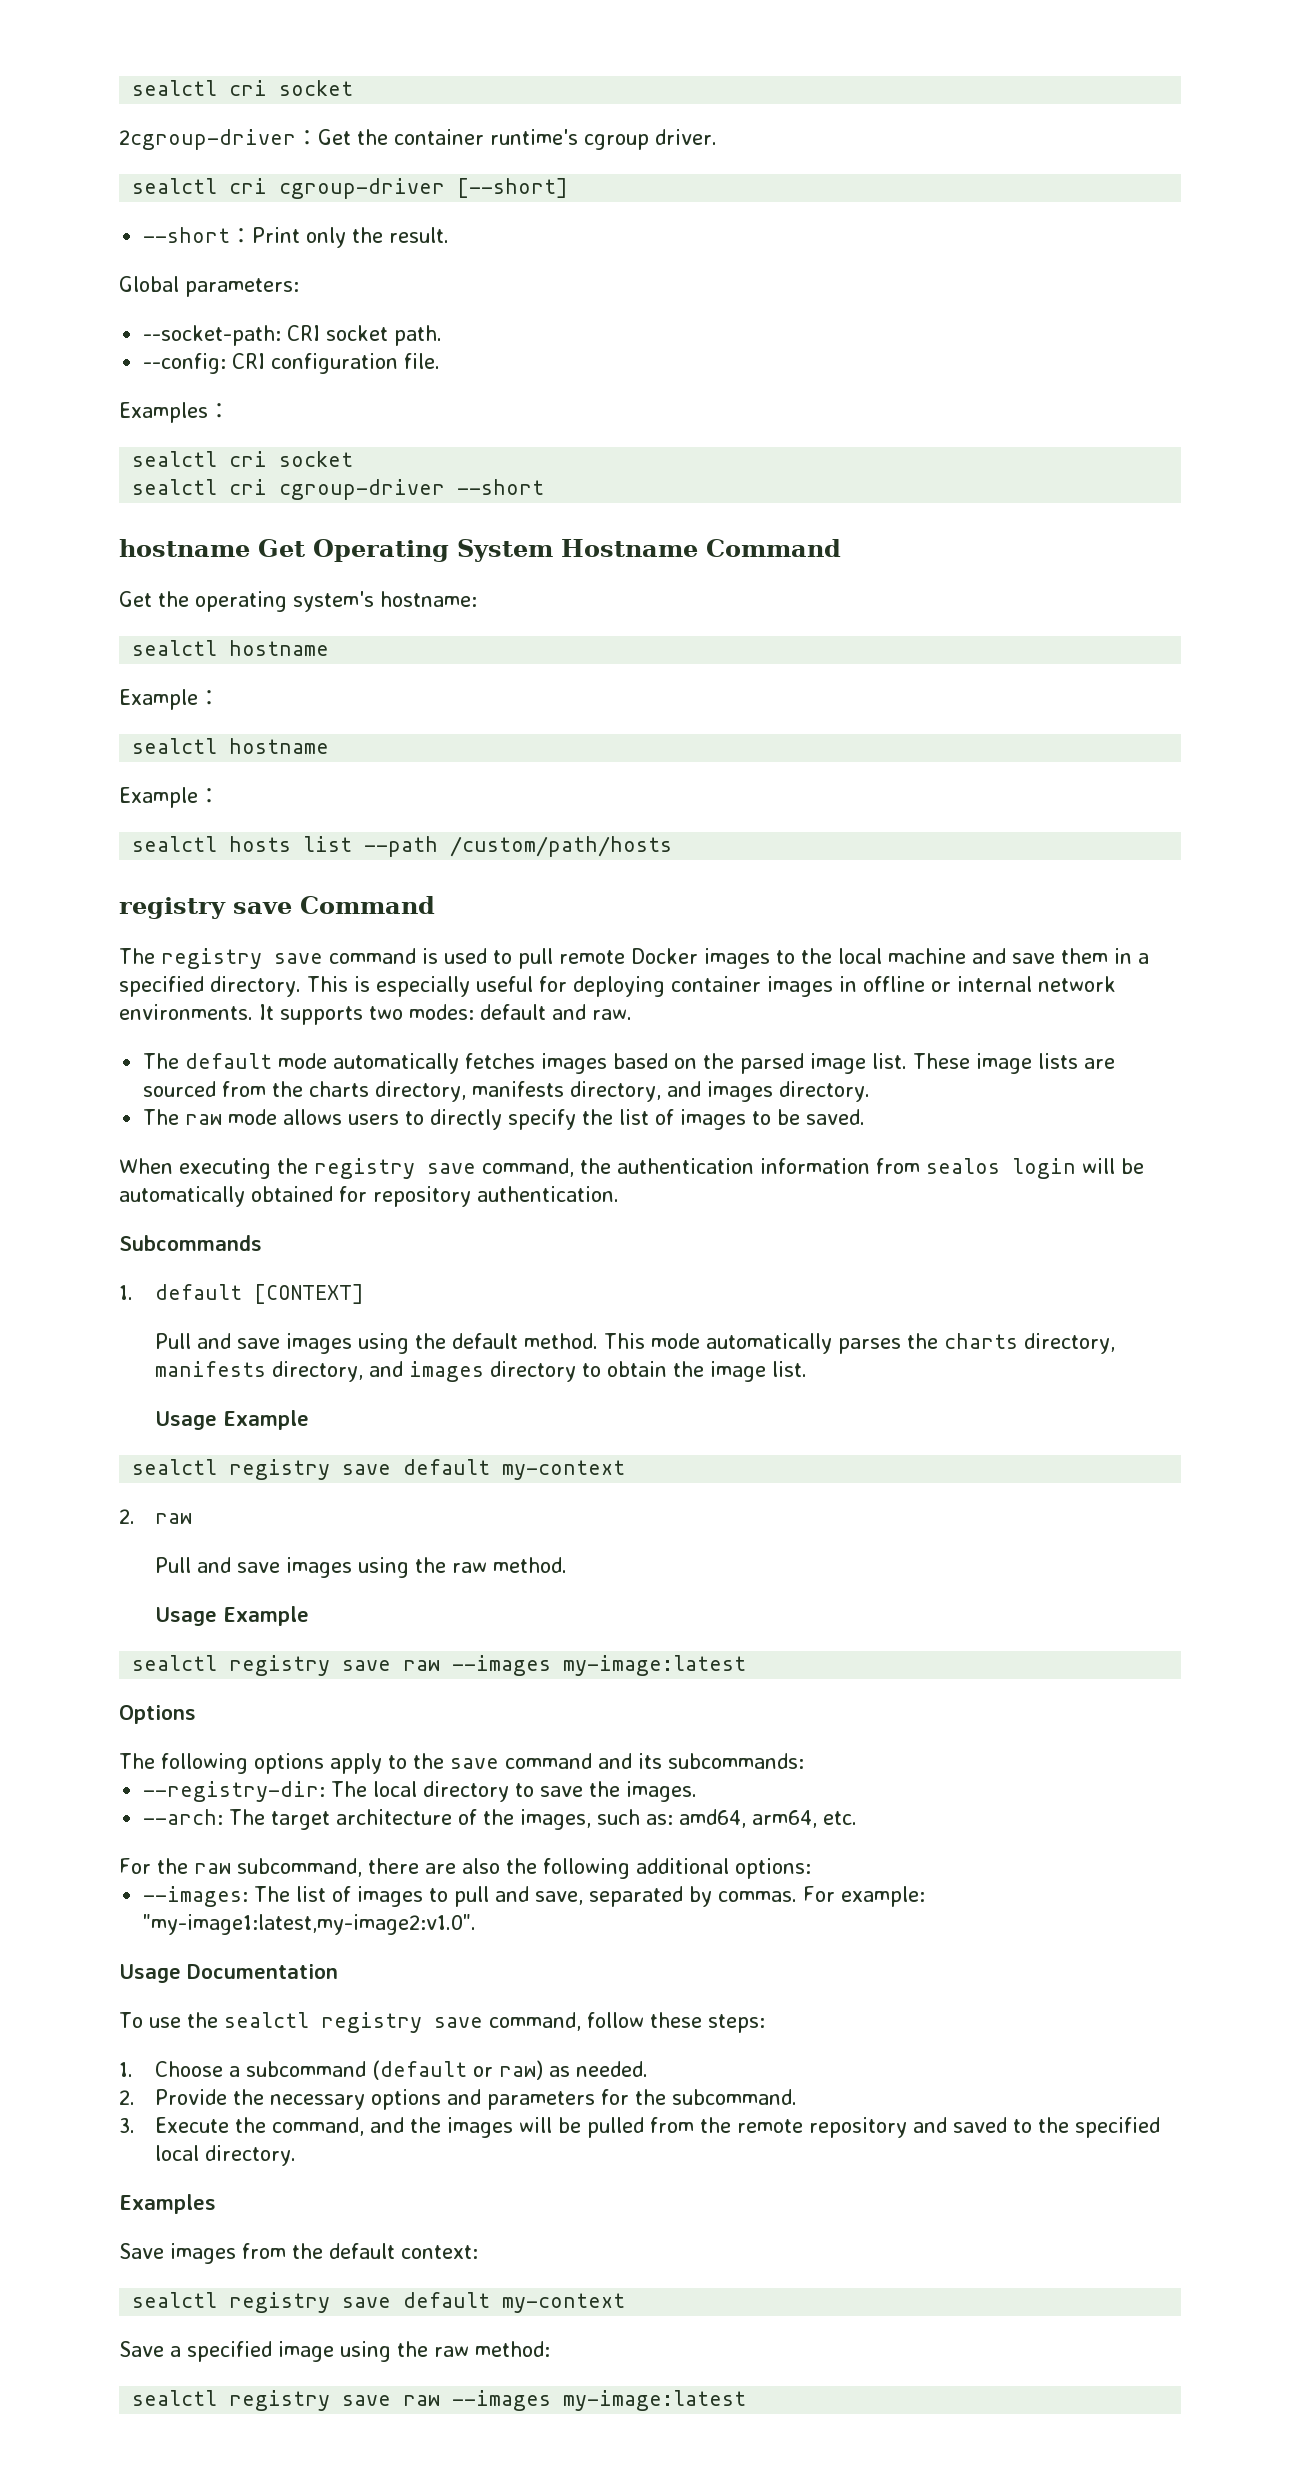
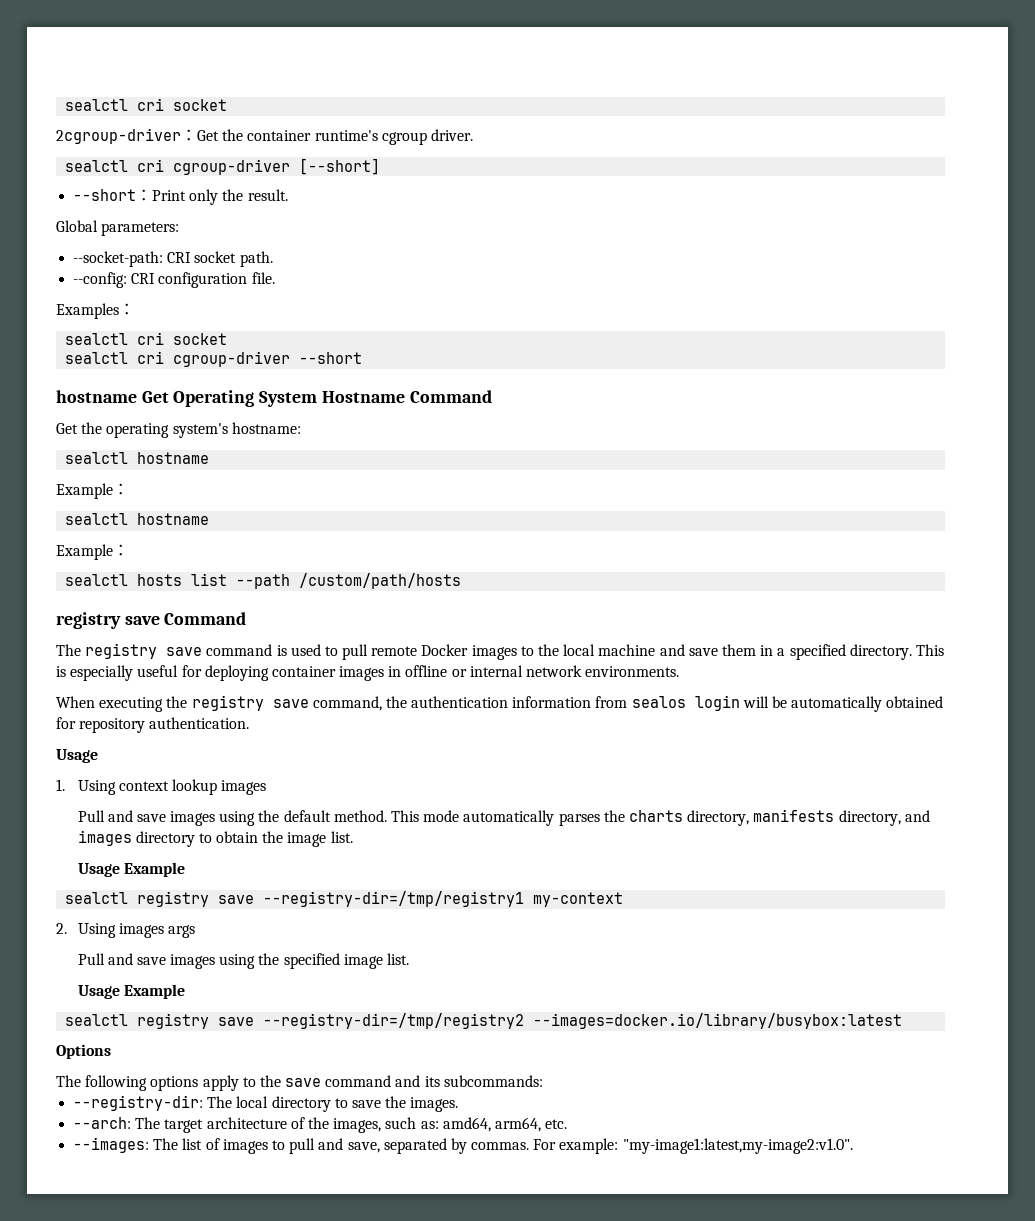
- It supports two modes: default and raw.
- The default mode automatically fetches images based on the parsed image list. These image lists are sourced from the charts directory, manifests directory, and images directory.
- The raw mode allows users to directly specify the list of images to be saved.
  When executing the registry save command, the authentication information from sealos login will be automatically obtained for repository authentication.
- Subcommands
- 1. default [CONTEXT]
+ Usage
+ 1. Using context lookup images
  This mode automatically parses the charts directory, manifests directory, and images directory to obtain the image list.
  Usage Example
- sealctl registry save default my-context
+ sealctl registry save --registry-dir=/tmp/registry1 my-context
- 2. raw
- Pull and save images using the raw method.
+ 2. Using images args
+ Pull and save images using the specified image list.
  Usage Example
- sealctl registry save raw --images my-image:latest
+ sealctl registry save --registry-dir=/tmp/registry2 --images=docker.io/library/busybox:latest
- For the raw subcommand, there are also the following additional options:
- Usage Documentation
- To use the sealctl registry save command, follow these steps:
- 1. Choose a subcommand (default or raw) as needed.
- 2. Provide the necessary options and parameters for the subcommand.
- 3. Execute the command, and the images will be pulled from the remote repository and saved to the specified local directory.
- Examples
- Save images from the default context:
- sealctl registry save default my-context
- Save a specified image using the raw method:
- sealctl registry save raw --images my-image:latest

